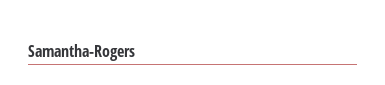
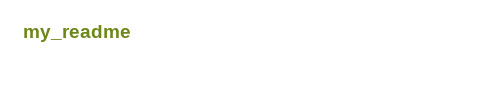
- Samantha-Rogers
+ my_readme

